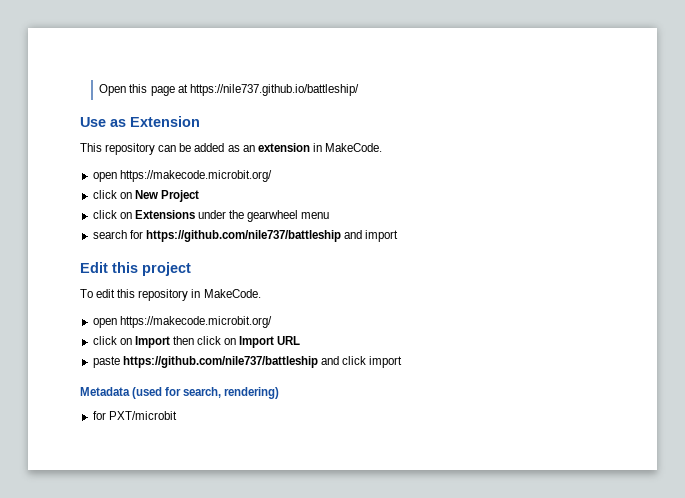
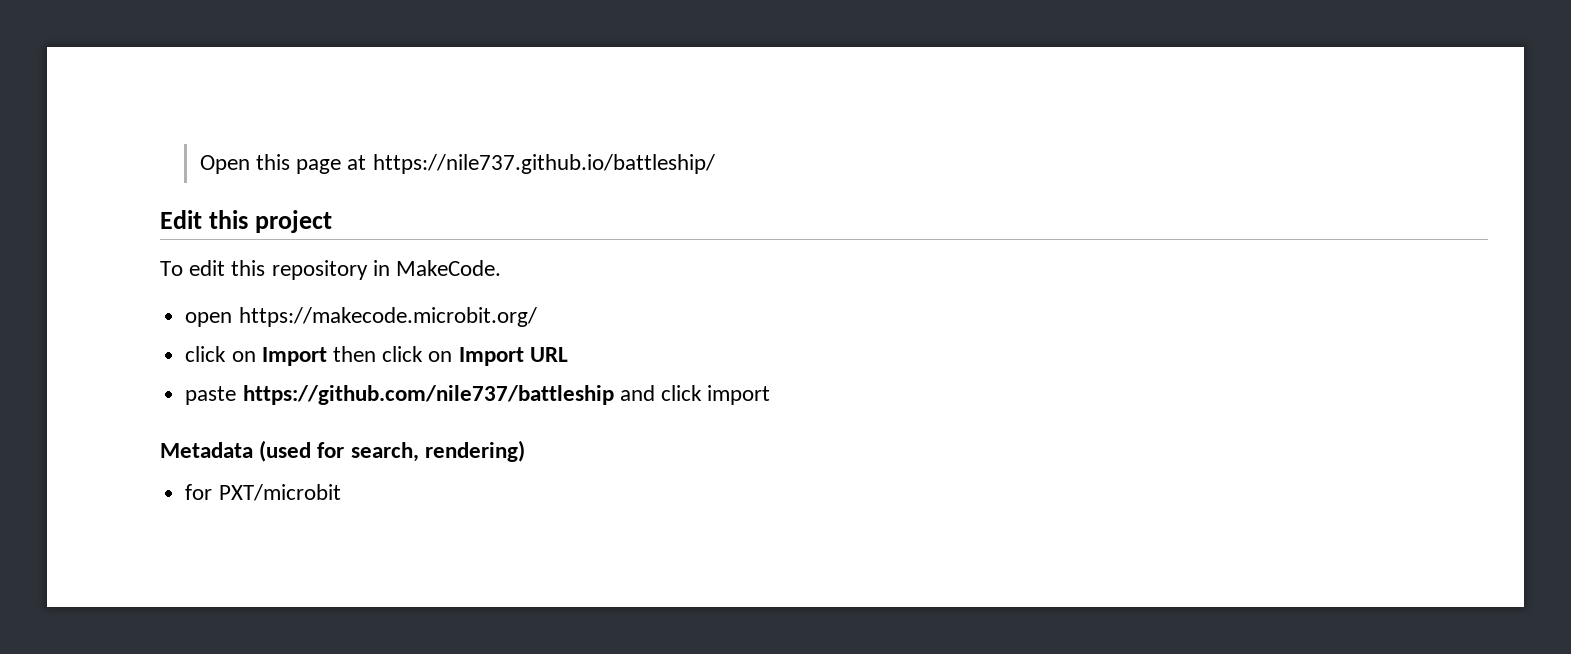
- Use as Extension
- This repository can be added as an extension in MakeCode.
- open https://makecode.microbit.org/
- click on New Project
- click on Extensions under the gearwheel menu
- search for https://github.com/nile737/battleship and import

